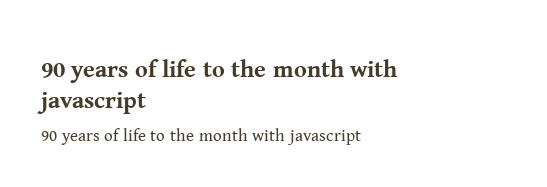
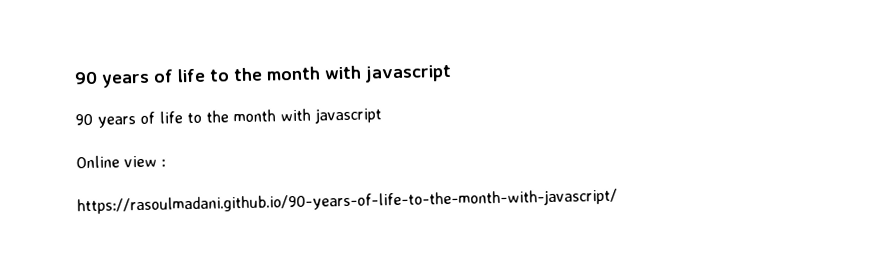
+ Online view :
+ https://rasoulmadani.github.io/90-years-of-life-to-the-month-with-javascript/

